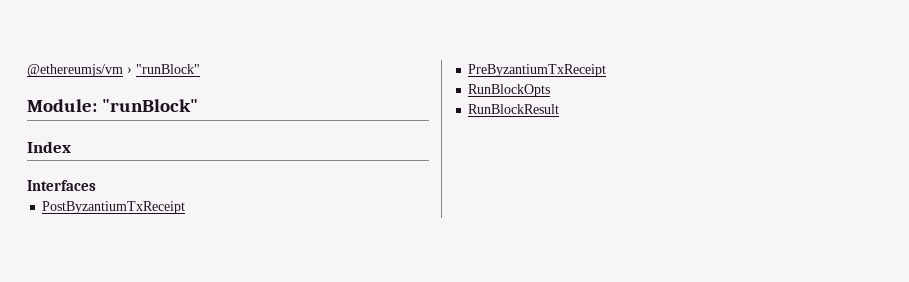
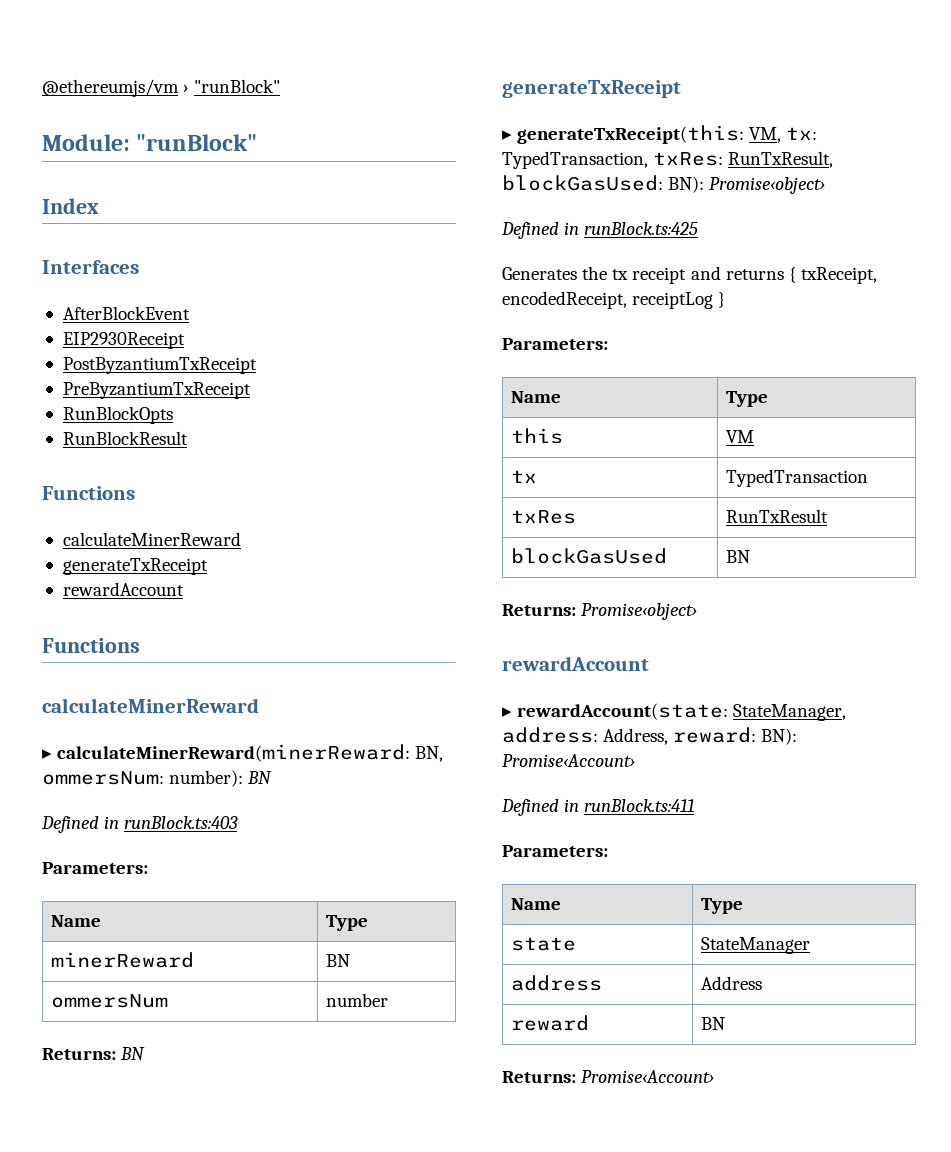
+ AfterBlockEvent
+ EIP2930Receipt
  RunBlockResult
+ Functions
+ calculateMinerReward
+ generateTxReceipt
+ rewardAccount
+ Functions
+ calculateMinerReward
+ ▸ calculateMinerReward(minerReward: BN, ommersNum: number): BN
+ Defined in runBlock.ts:403
+ Parameters:
+ Name | Type
+ minerReward | BN
+ ommersNum | number
+ Returns: BN
+ generateTxReceipt
+ ▸ generateTxReceipt(this: VM, tx: TypedTransaction, txRes: RunTxResult, blockGasUsed: BN): Promise‹object›
+ Defined in runBlock.ts:425
+ Generates the tx receipt and returns { txReceipt, encodedReceipt, receiptLog }
+ Parameters:
+ Name | Type
+ this | VM
+ tx | TypedTransaction
+ txRes | RunTxResult
+ blockGasUsed | BN
+ Returns: Promise‹object›
+ rewardAccount
+ ▸ rewardAccount(state: StateManager, address: Address, reward: BN): Promise‹Account›
+ Defined in runBlock.ts:411
+ Parameters:
+ Name | Type
+ state | StateManager
+ address | Address
+ reward | BN
+ Returns: Promise‹Account›

